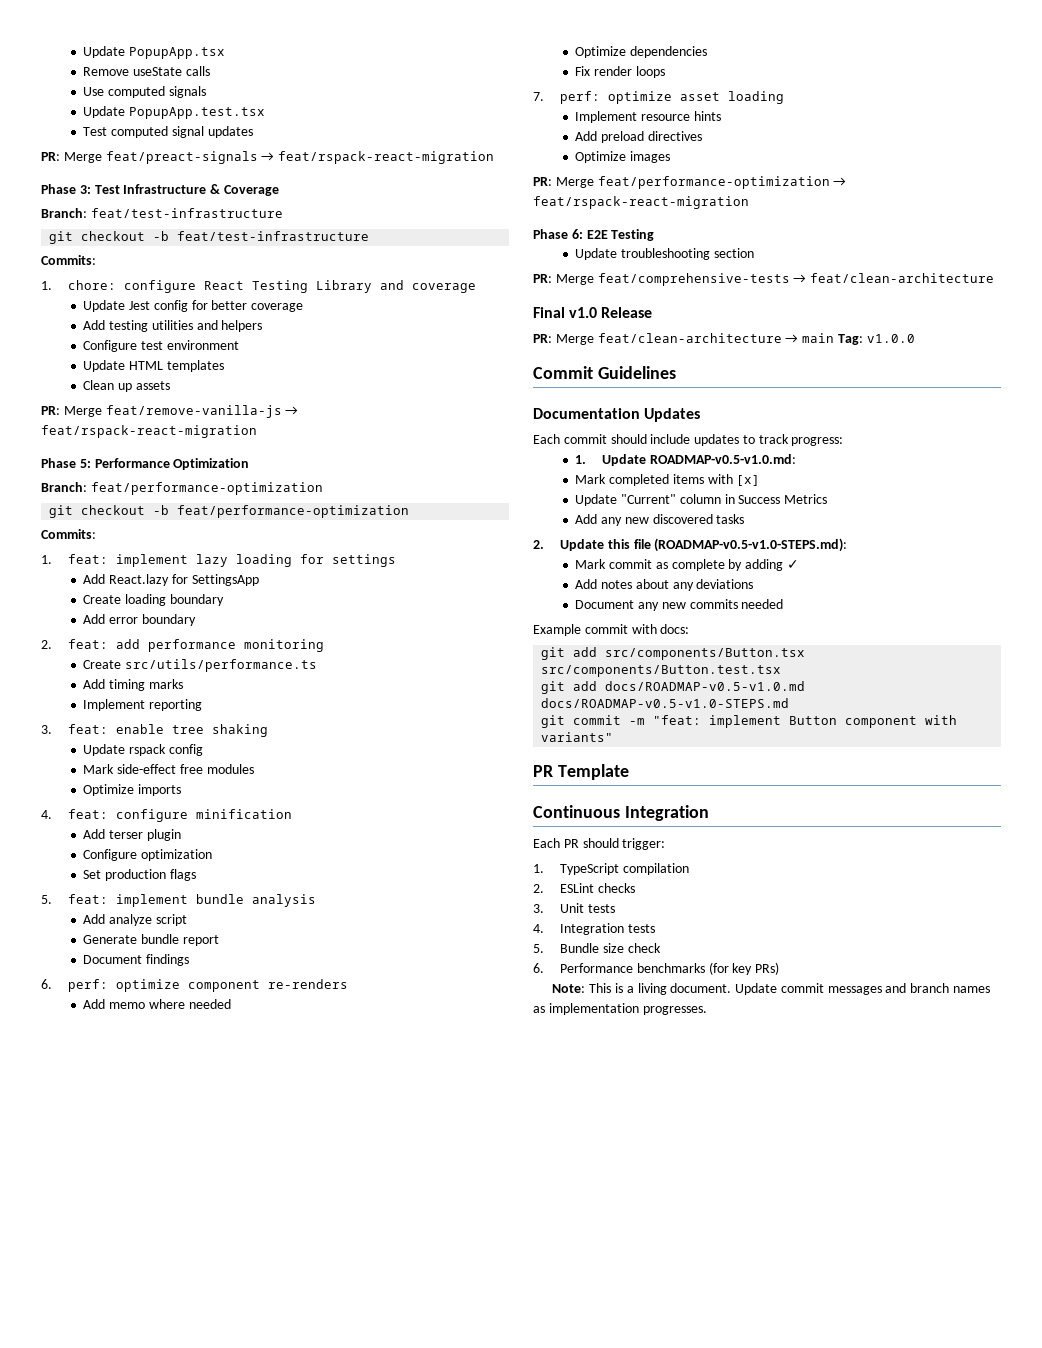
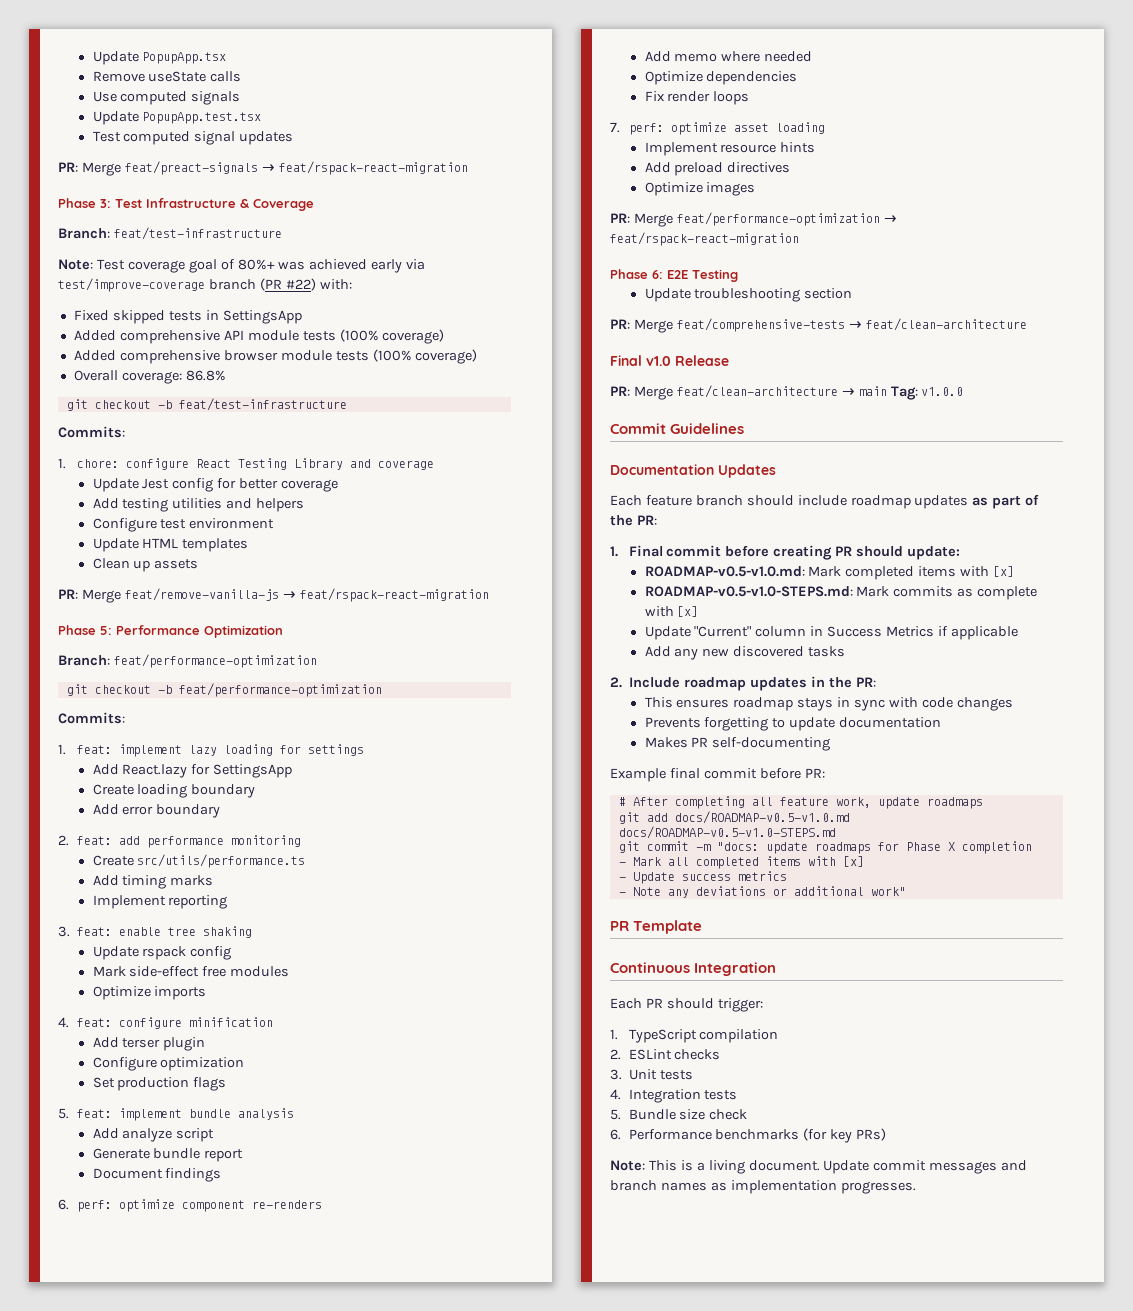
+ Note: Test coverage goal of 80%+ was achieved early via test/improve-coverage branch (PR #22) with:
+ Fixed skipped tests in SettingsApp
+ Added comprehensive API module tests (100% coverage)
+ Added comprehensive browser module tests (100% coverage)
+ Overall coverage: 86.8%
- Each commit should include updates to track progress:
- 1. Update ROADMAP-v0.5-v1.0.md:
- Mark completed items with [x]
+ Each feature branch should include roadmap updates as part of the PR:
+ 1. Final commit before creating PR should update:
+ ROADMAP-v0.5-v1.0.md: Mark completed items with [x]
+ ROADMAP-v0.5-v1.0-STEPS.md: Mark commits as complete with [x]
- Update "Current" column in Success Metrics
+ Update "Current" column in Success Metrics if applicable
- 2. Update this file (ROADMAP-v0.5-v1.0-STEPS.md):
- Mark commit as complete by adding ✓
- Add notes about any deviations
- Document any new commits needed
- Example commit with docs:
- git add src/components/Button.tsx src/components/Button.test.tsx
+ 2. Include roadmap updates in the PR:
+ This ensures roadmap stays in sync with code changes
+ Prevents forgetting to update documentation
+ Makes PR self-documenting
+ Example final commit before PR:
+ # After completing all feature work, update roadmaps
- git commit -m "feat: implement Button component with variants"
+ git commit -m "docs: update roadmaps for Phase X completion
+ - Mark all completed items with [x]
+ - Update success metrics
+ - Note any deviations or additional work"

